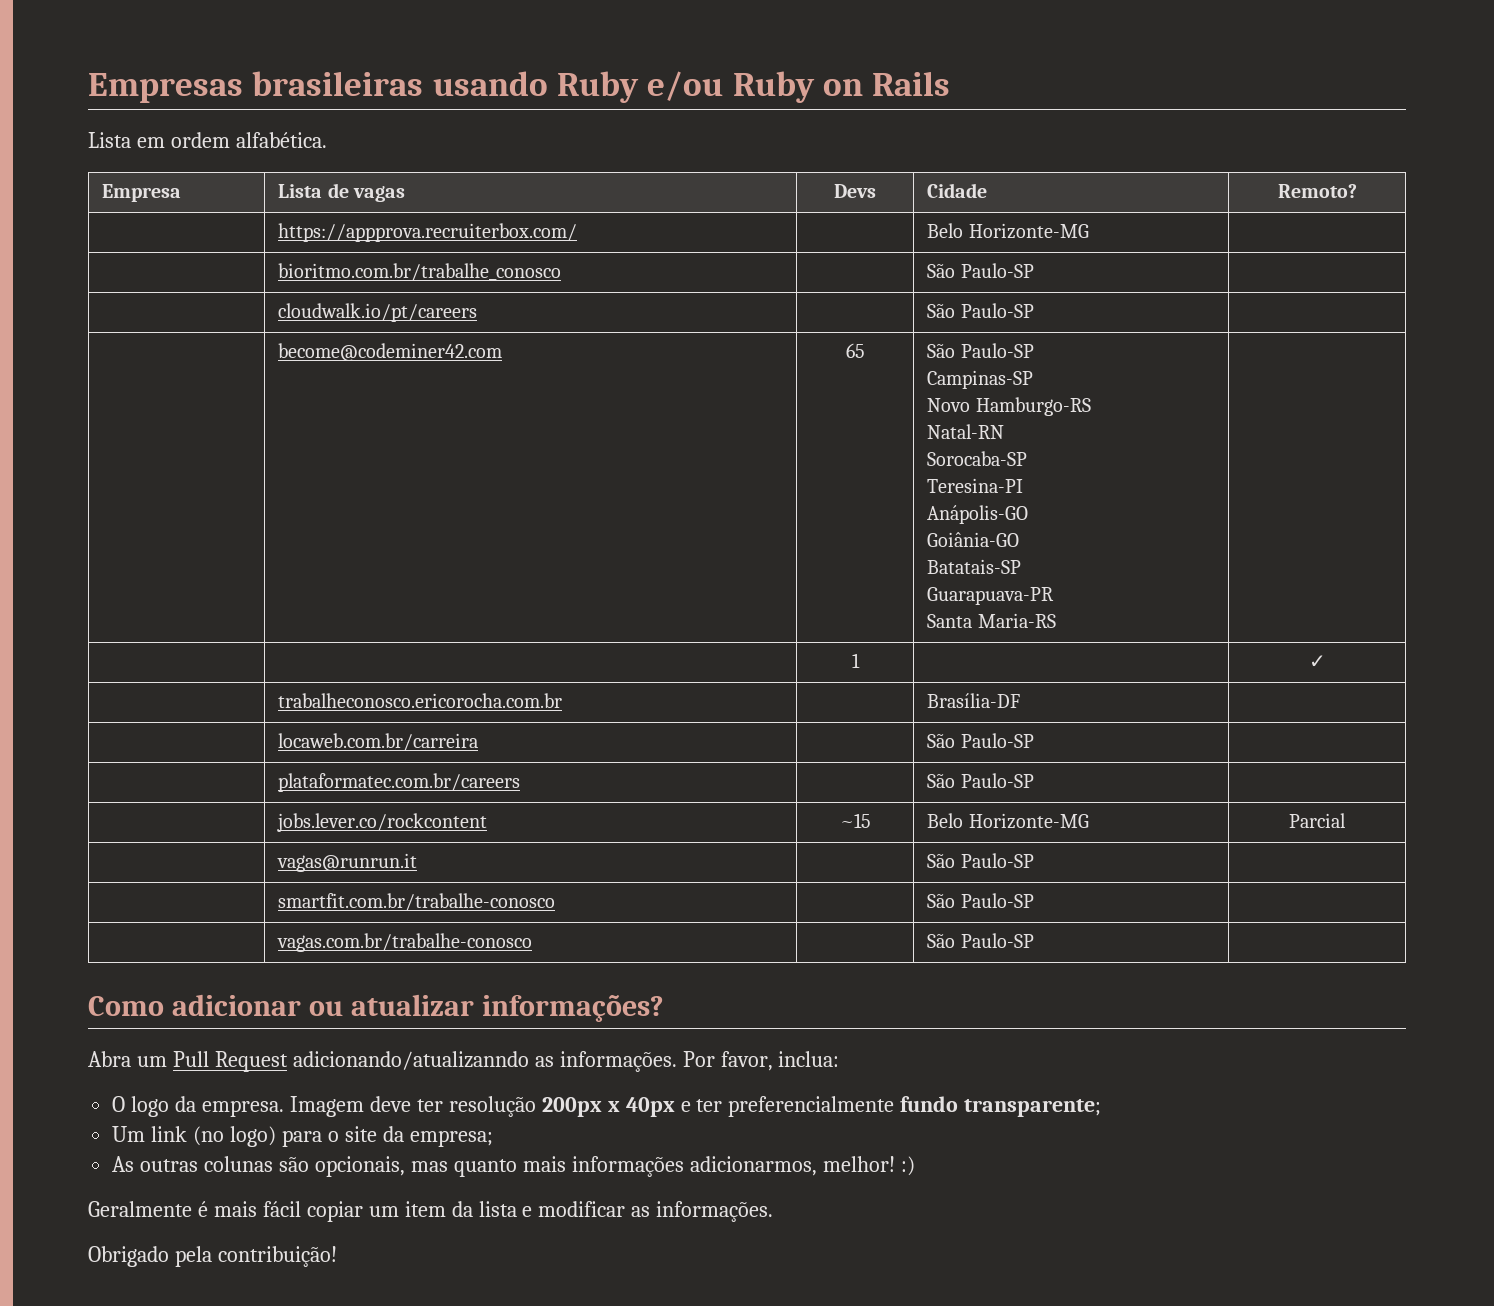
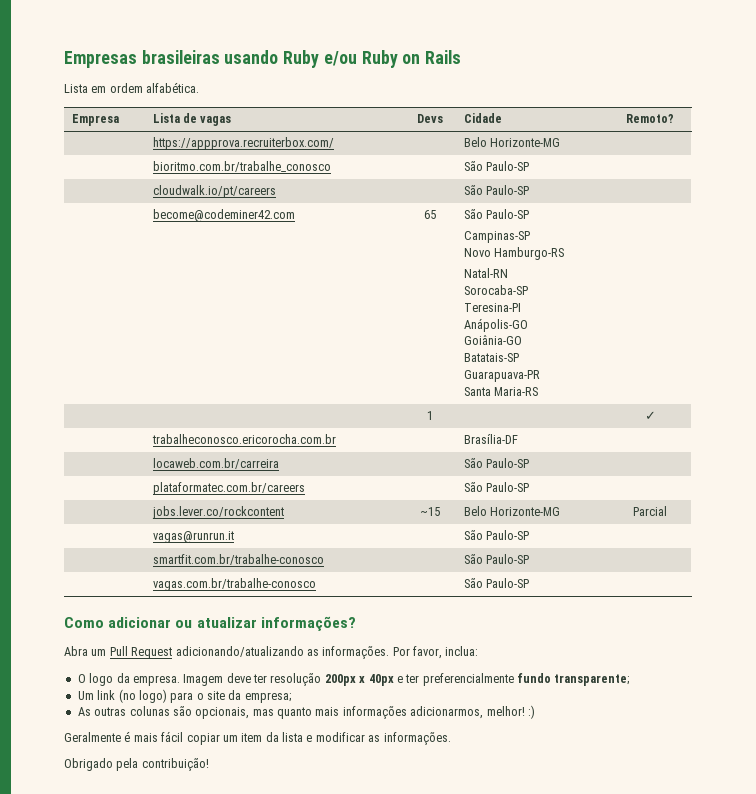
- Abra um Pull Request adicionando/atualizanndo as informações.
+ Abra um Pull Request adicionando/atualizando as informações.

